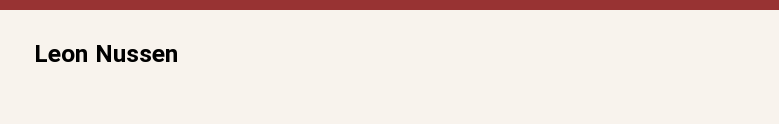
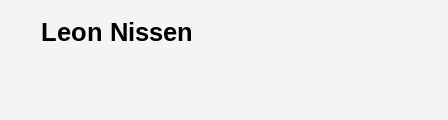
- Leon Nussen
+ Leon Nissen

